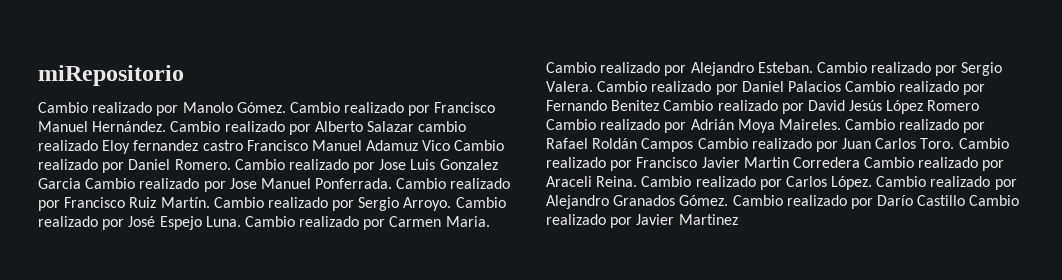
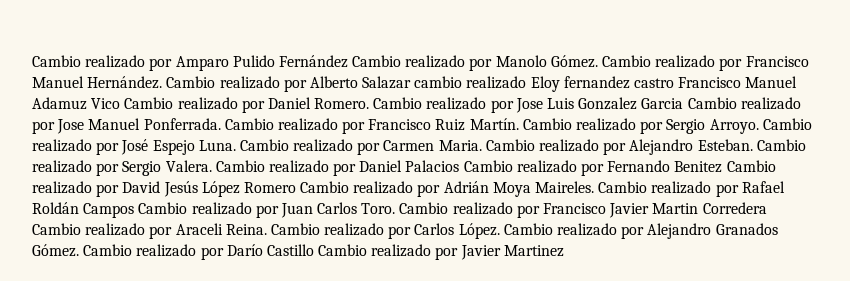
- miRepositorio
- Cambio realizado por Manolo Gómez.
+ Cambio realizado por Amparo Pulido Fernández Cambio realizado por Manolo Gómez.

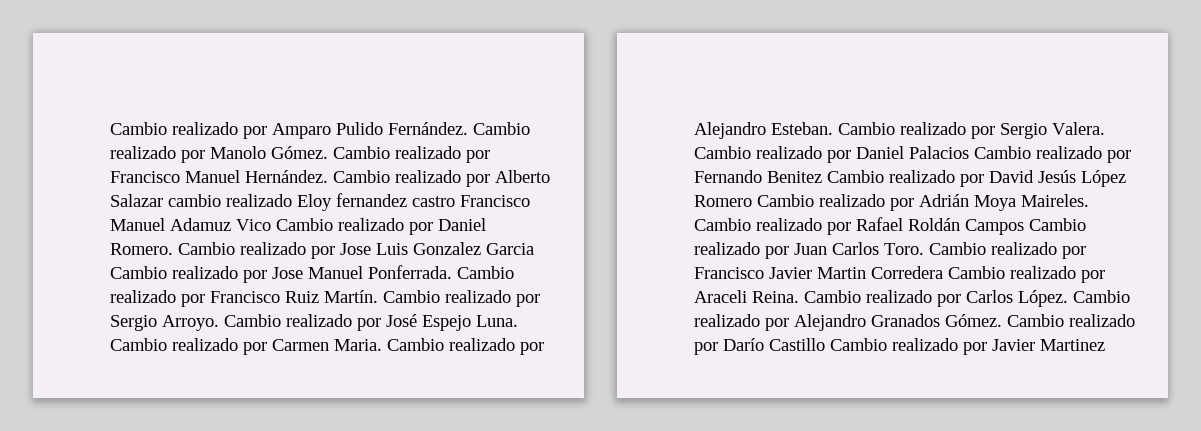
- Cambio realizado por Amparo Pulido Fernández Cambio realizado por Manolo Gómez.
+ Cambio realizado por Amparo Pulido Fernández. Cambio realizado por Manolo Gómez.

